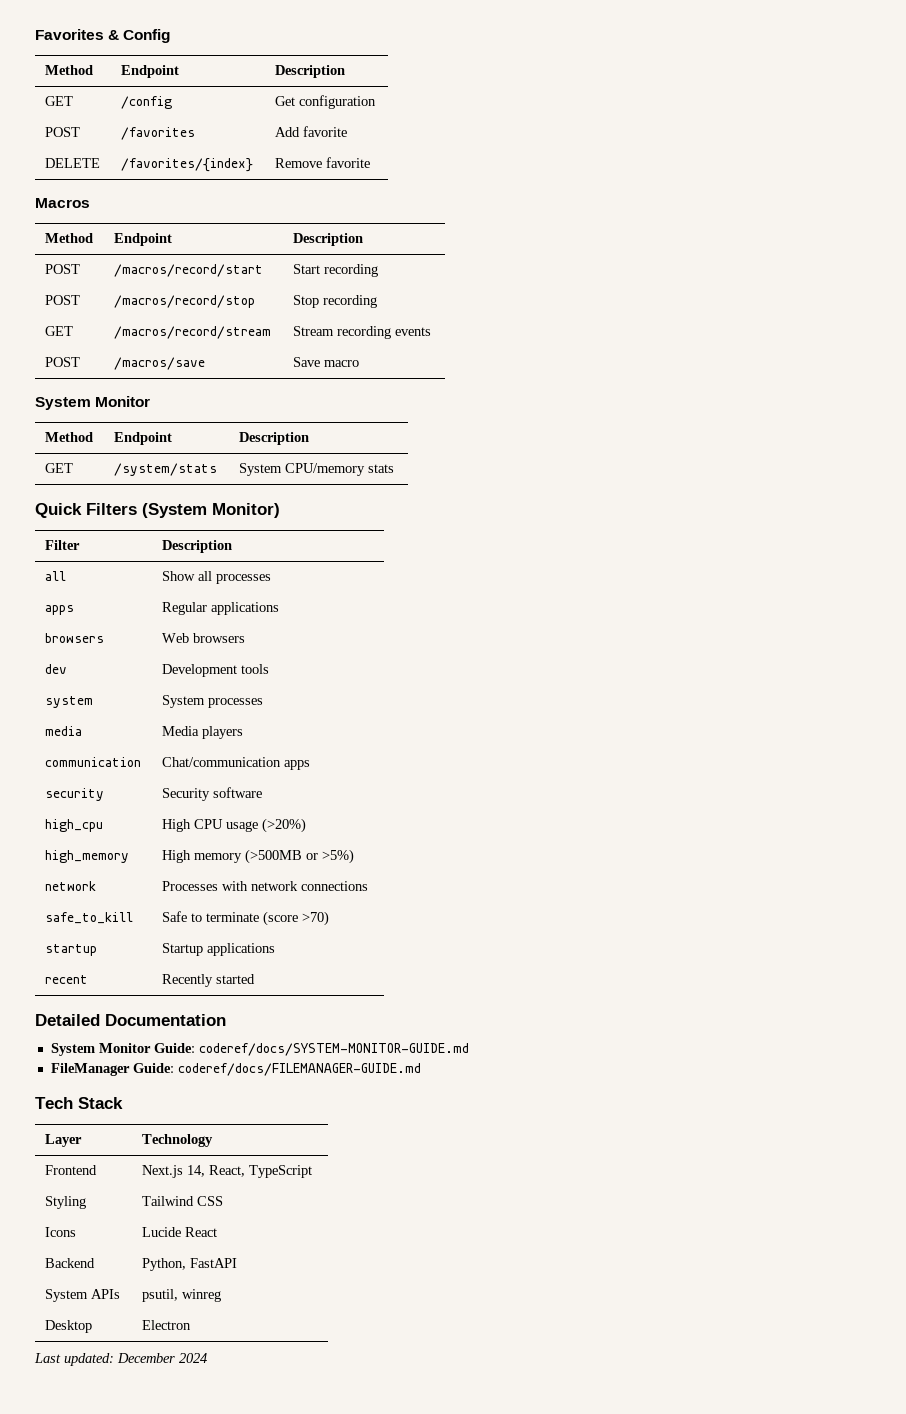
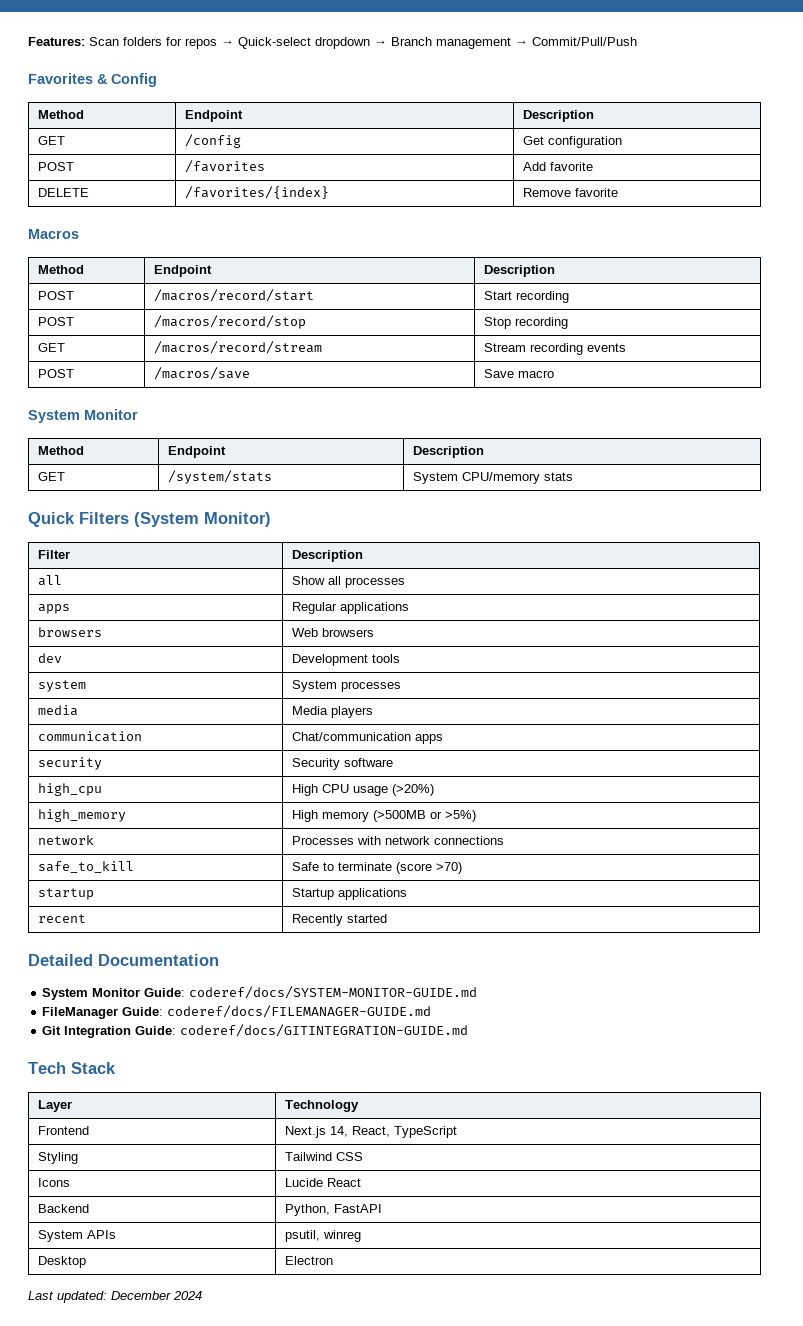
+ Features: Scan folders for repos → Quick-select dropdown → Branch management → Commit/Pull/Push
+ Git Integration Guide: coderef/docs/GITINTEGRATION-GUIDE.md

